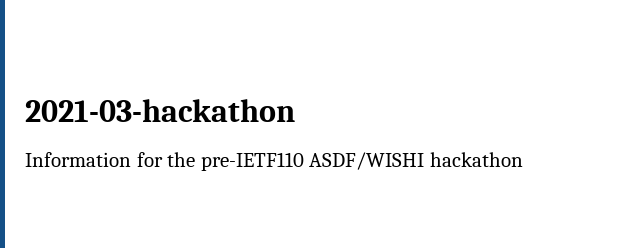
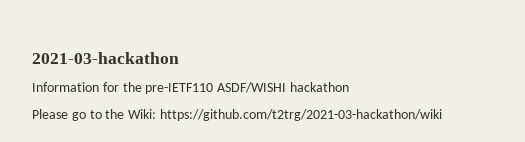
+ Please go to the Wiki: https://github.com/t2trg/2021-03-hackathon/wiki

